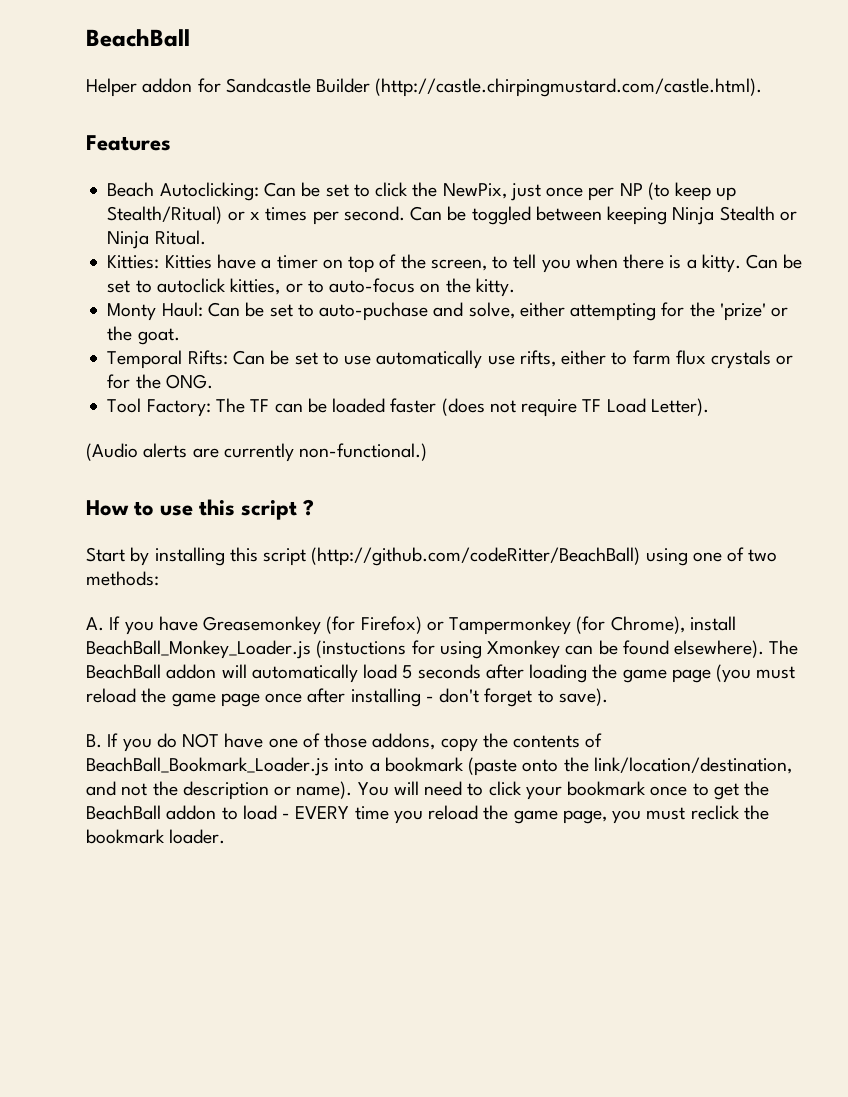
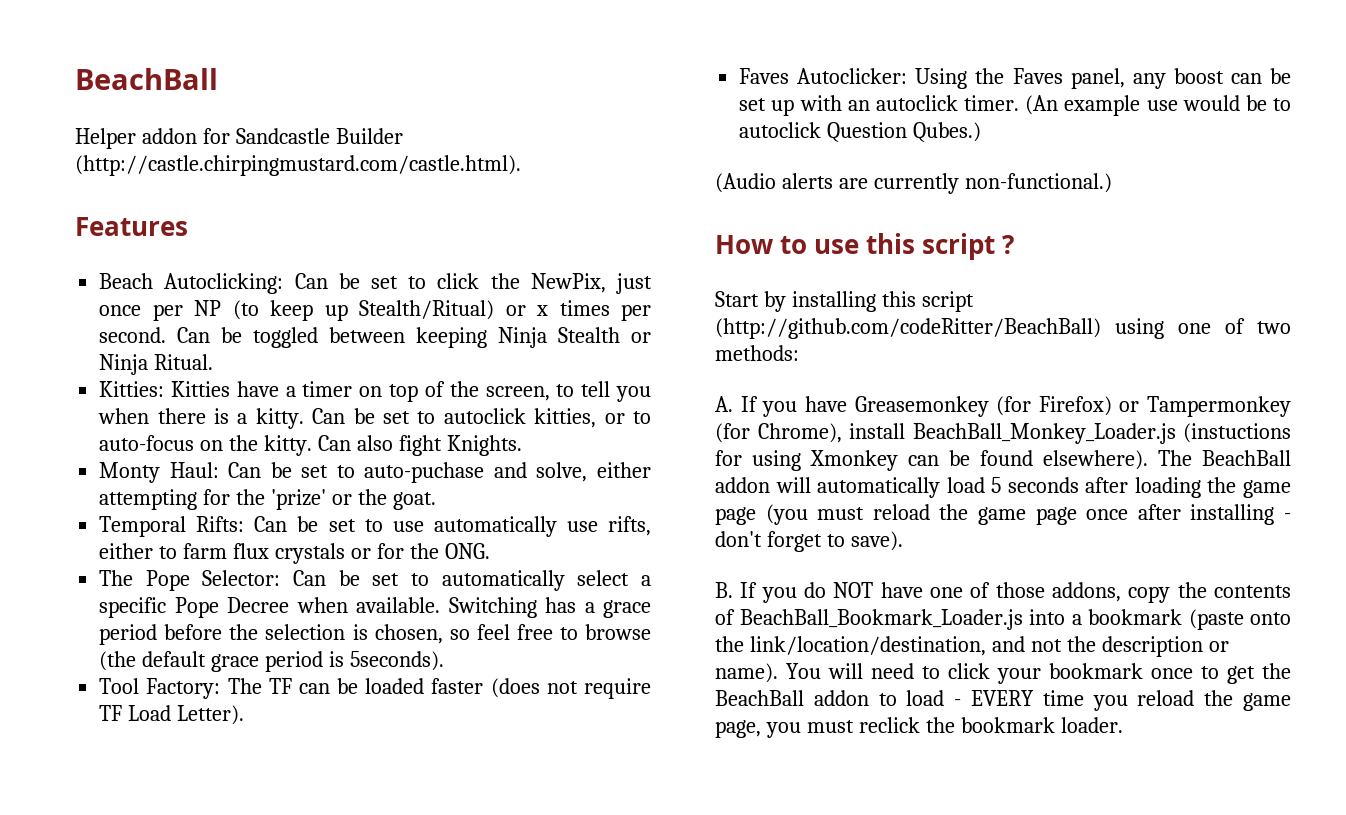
+ Can also fight Knights.
+ The Pope Selector: Can be set to automatically select a specific Pope Decree when available. Switching has a grace period before the selection is chosen, so feel free to browse (the default grace period is 5seconds).
+ Faves Autoclicker: Using the Faves panel, any boost can be set up with an autoclick timer. (An example use would be to autoclick Question Qubes.)

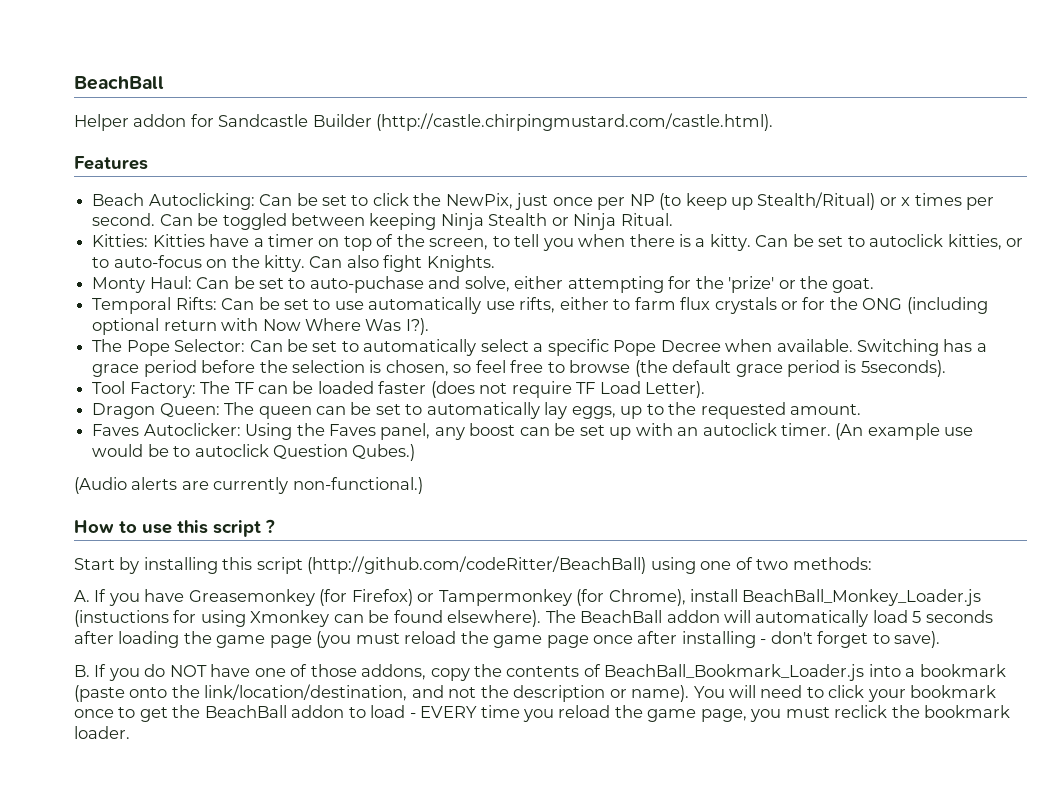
- Temporal Rifts: Can be set to use automatically use rifts, either to farm flux crystals or for the ONG.
+ Temporal Rifts: Can be set to use automatically use rifts, either to farm flux crystals or for the ONG (including optional return with Now Where Was I?).
+ Dragon Queen: The queen can be set to automatically lay eggs, up to the requested amount.

